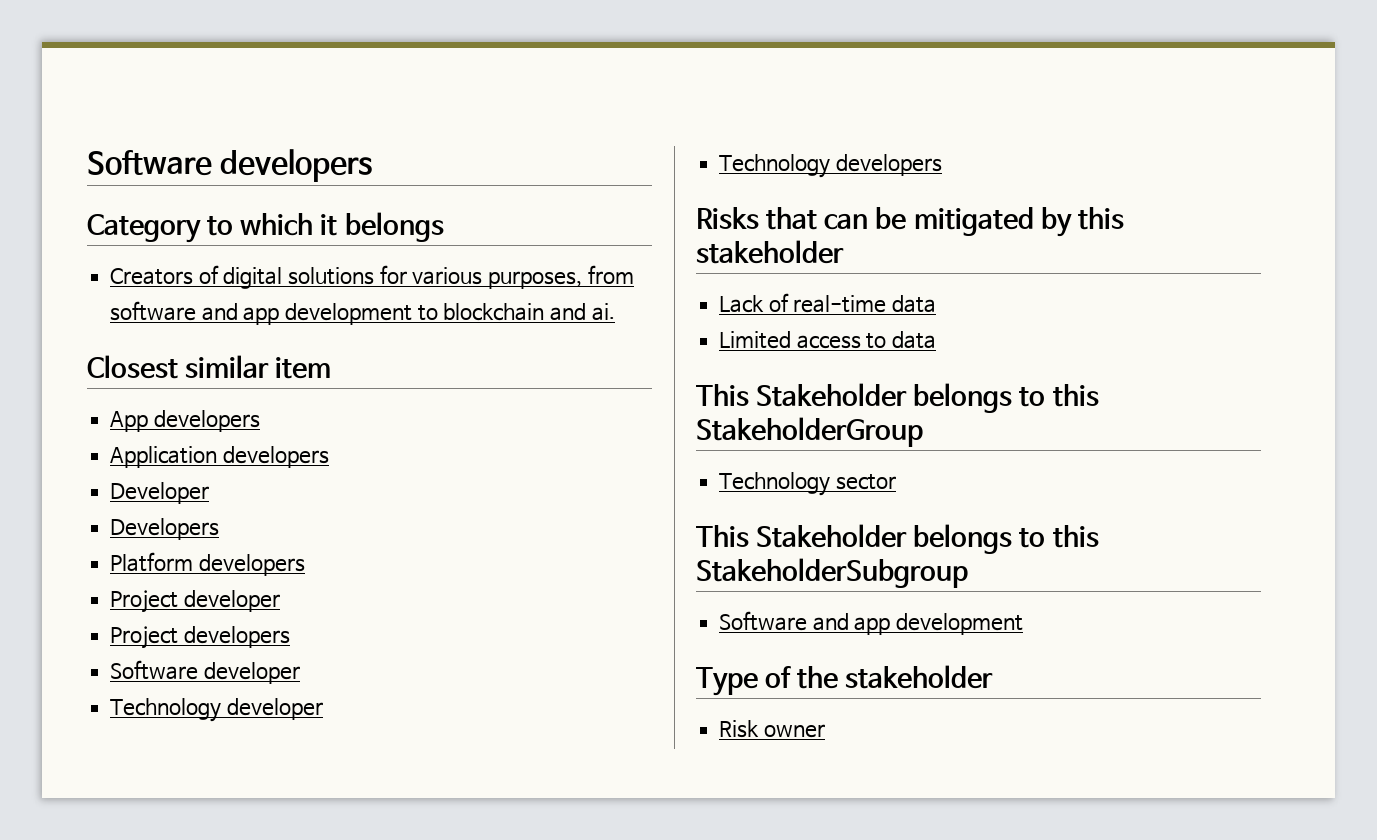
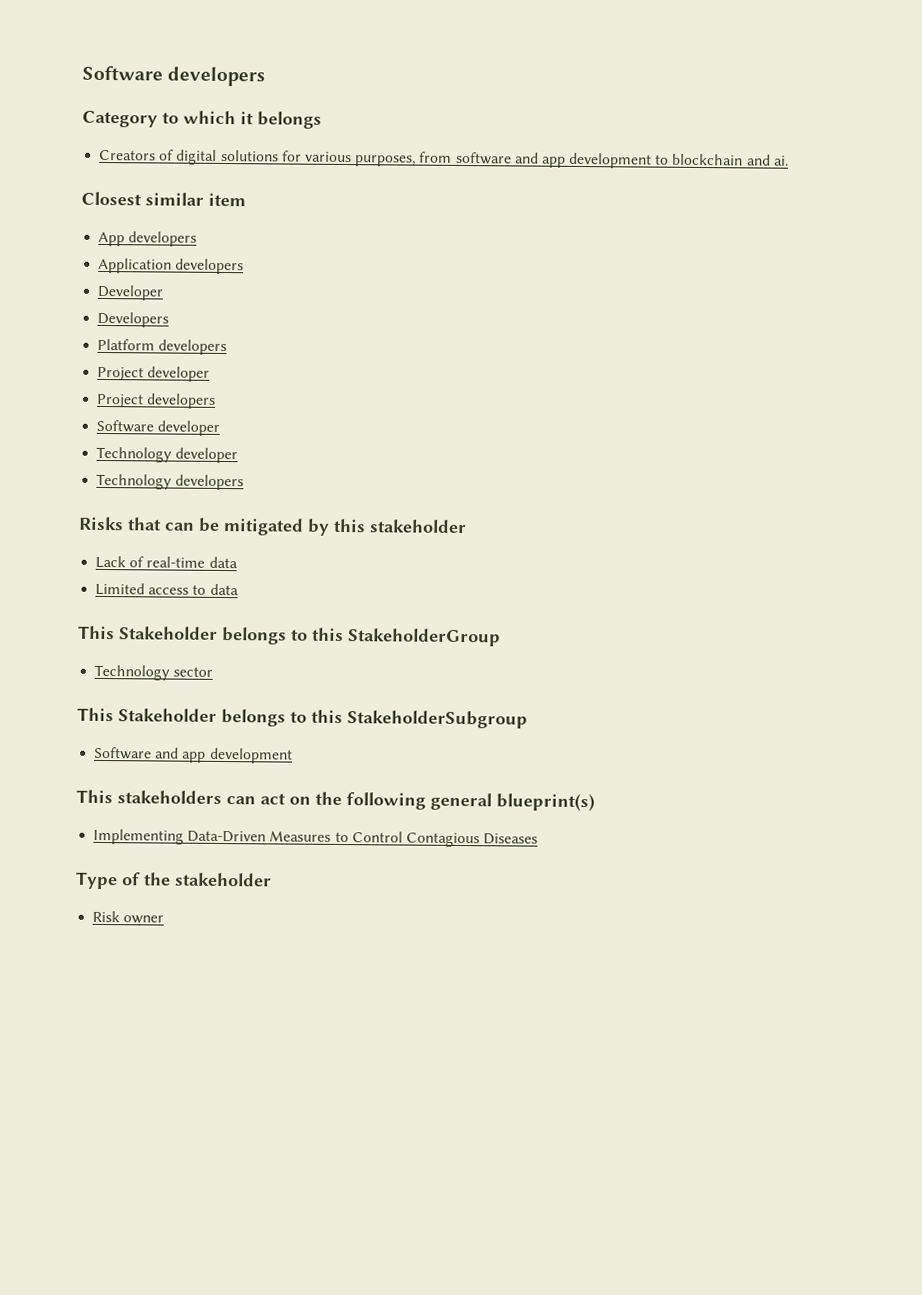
+ This stakeholders can act on the following general blueprint(s)
+ Implementing Data-Driven Measures to Control Contagious Diseases

